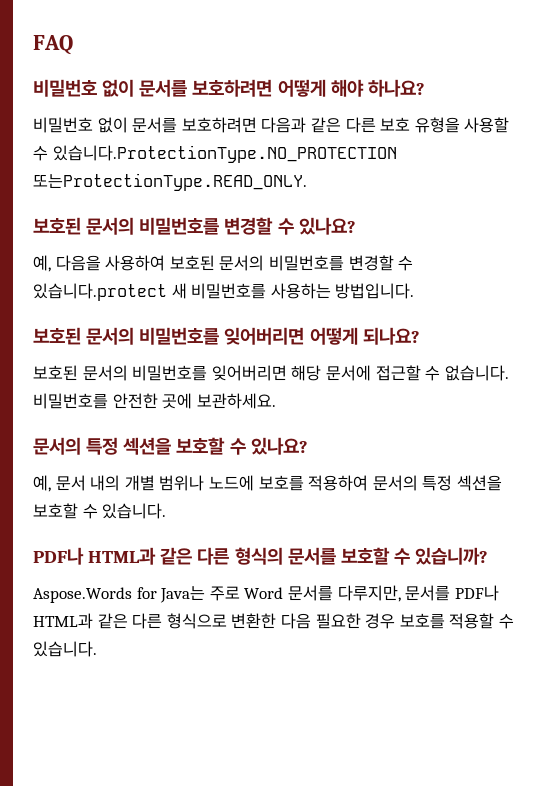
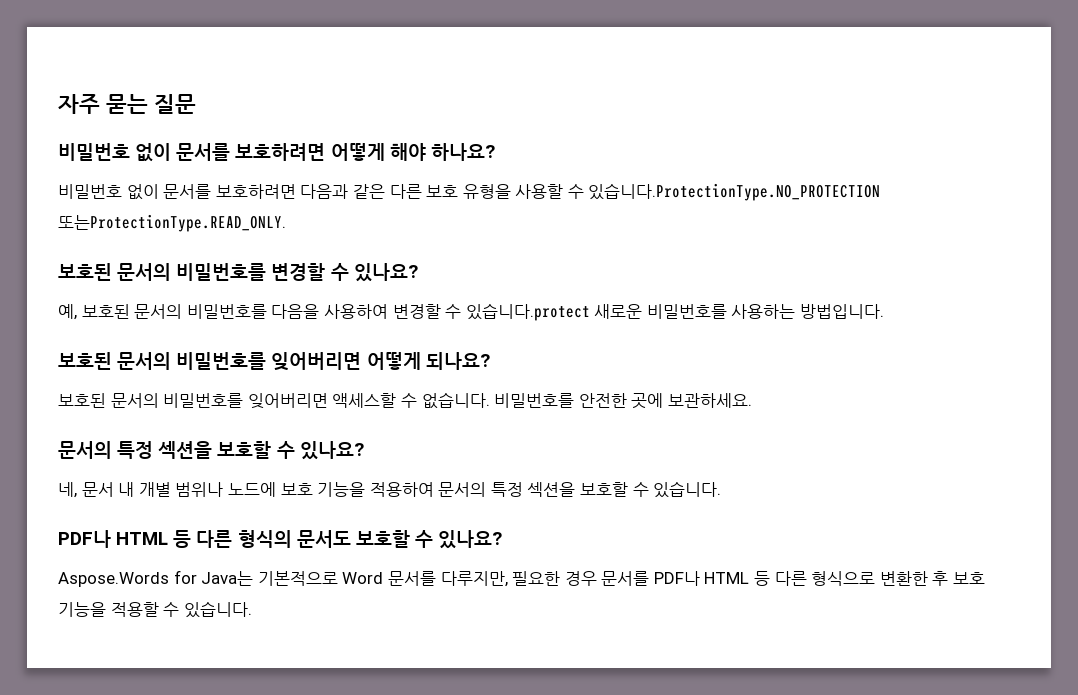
- FAQ
+ 자주 묻는 질문
- 예, 다음을 사용하여 보호된 문서의 비밀번호를 변경할 수 있습니다.protect 새 비밀번호를 사용하는 방법입니다.
+ 예, 보호된 문서의 비밀번호를 다음을 사용하여 변경할 수 있습니다.protect 새로운 비밀번호를 사용하는 방법입니다.
- 보호된 문서의 비밀번호를 잊어버리면 해당 문서에 접근할 수 없습니다.
+ 보호된 문서의 비밀번호를 잊어버리면 액세스할 수 없습니다.
- 예, 문서 내의 개별 범위나 노드에 보호를 적용하여 문서의 특정 섹션을 보호할 수 있습니다.
+ 네, 문서 내 개별 범위나 노드에 보호 기능을 적용하여 문서의 특정 섹션을 보호할 수 있습니다.
- PDF나 HTML과 같은 다른 형식의 문서를 보호할 수 있습니까?
+ PDF나 HTML 등 다른 형식의 문서도 보호할 수 있나요?
- Aspose.Words for Java는 주로 Word 문서를 다루지만, 문서를 PDF나 HTML과 같은 다른 형식으로 변환한 다음 필요한 경우 보호를 적용할 수 있습니다.
+ Aspose.Words for Java는 기본적으로 Word 문서를 다루지만, 필요한 경우 문서를 PDF나 HTML 등 다른 형식으로 변환한 후 보호 기능을 적용할 수 있습니다.

